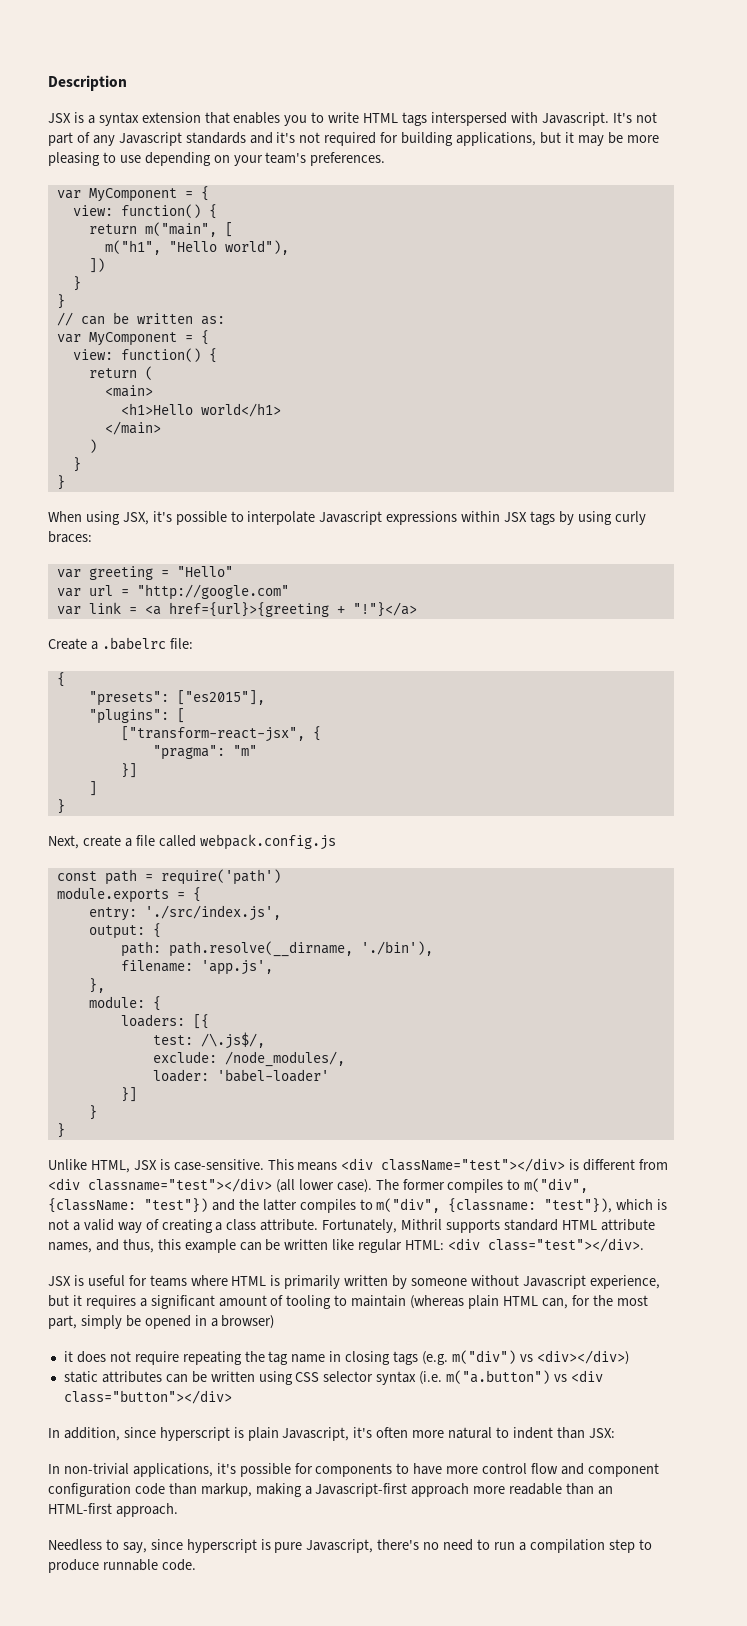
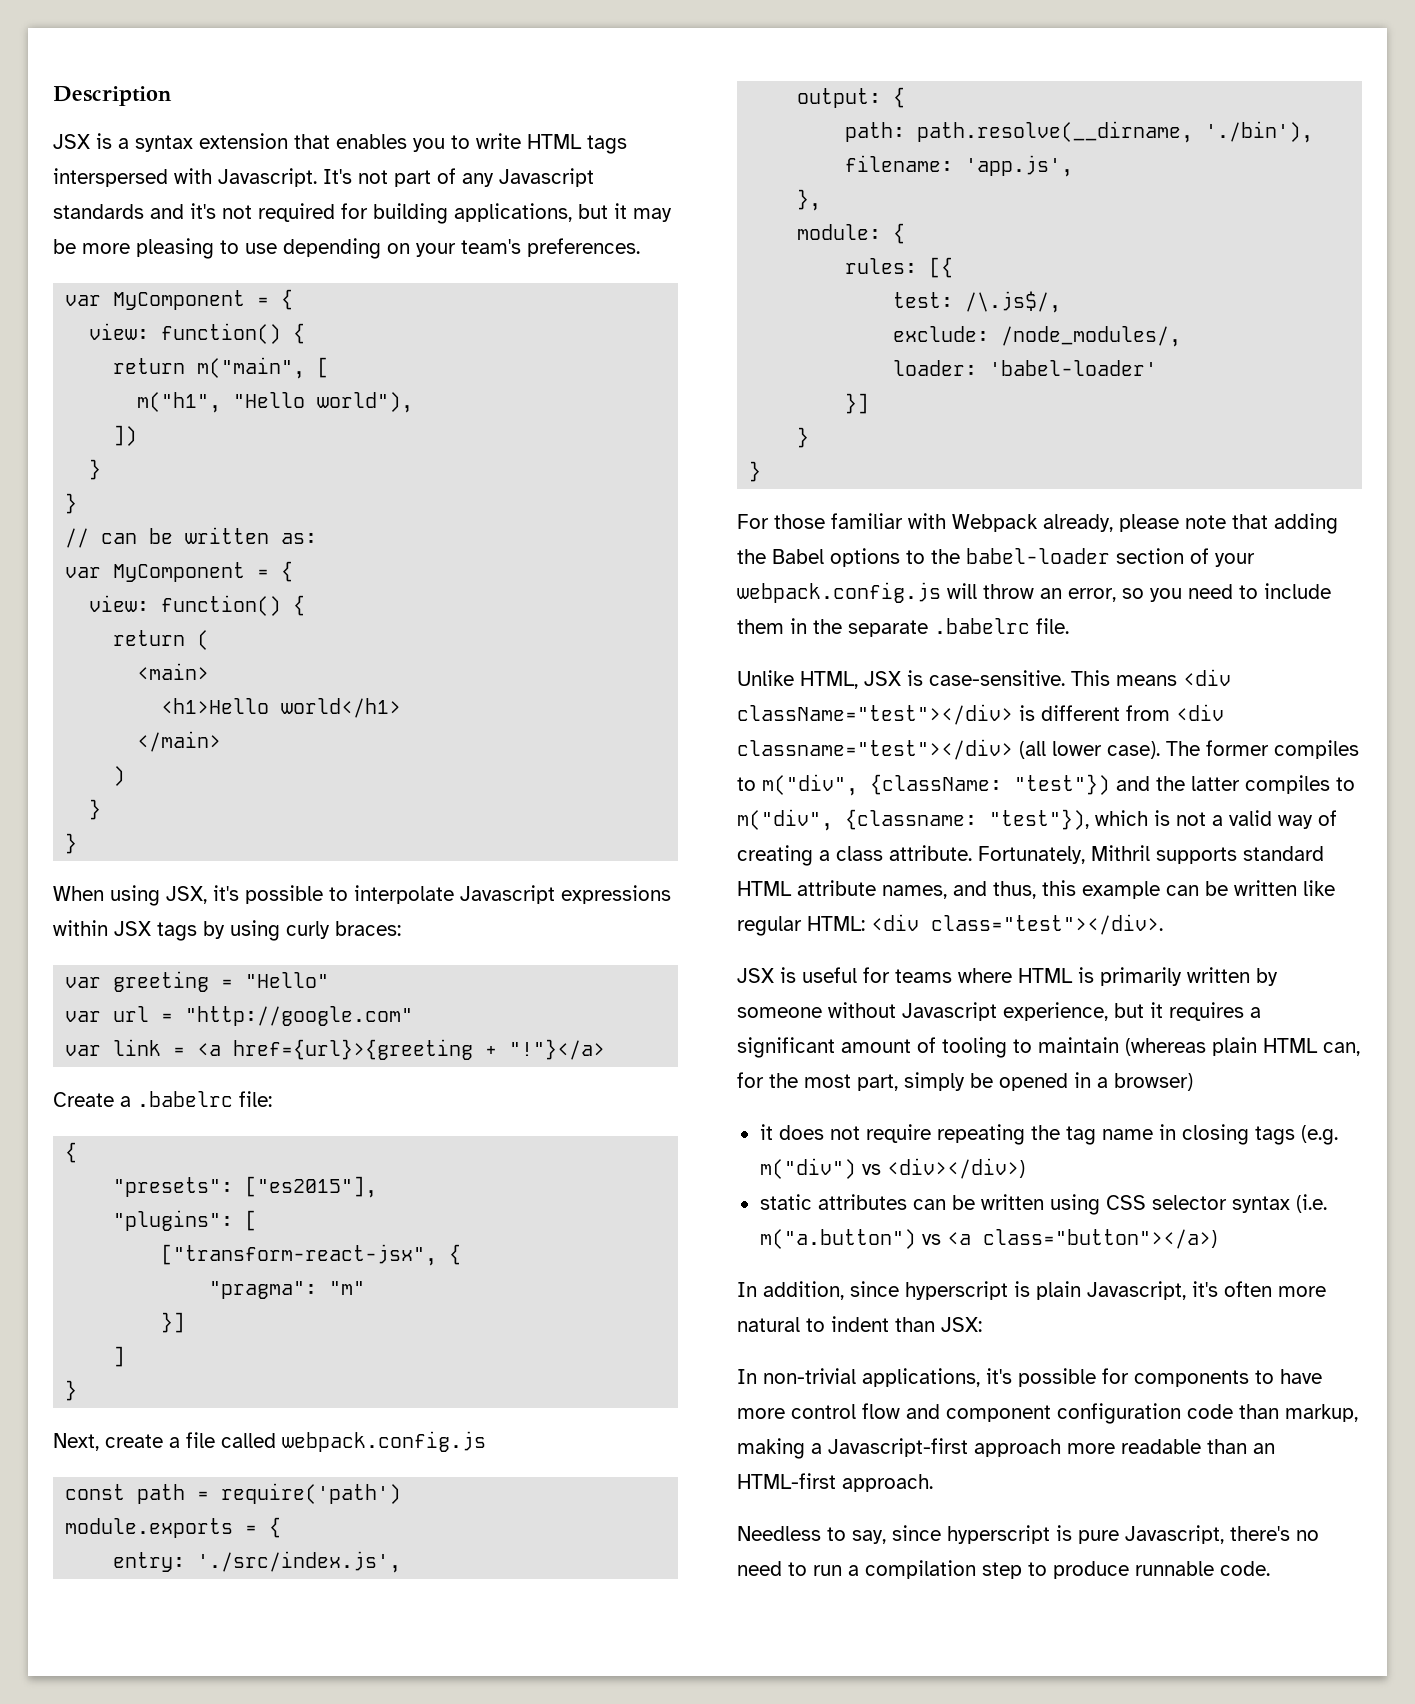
- loaders: [{
+ rules: [{
+ For those familiar with Webpack already, please note that adding the Babel options to the babel-loader section of your webpack.config.js will throw an error, so you need to include them in the separate .babelrc file.
- static attributes can be written using CSS selector syntax (i.e. m("a.button") vs <div class="button"></div>
+ static attributes can be written using CSS selector syntax (i.e. m("a.button") vs <a class="button"></a>)

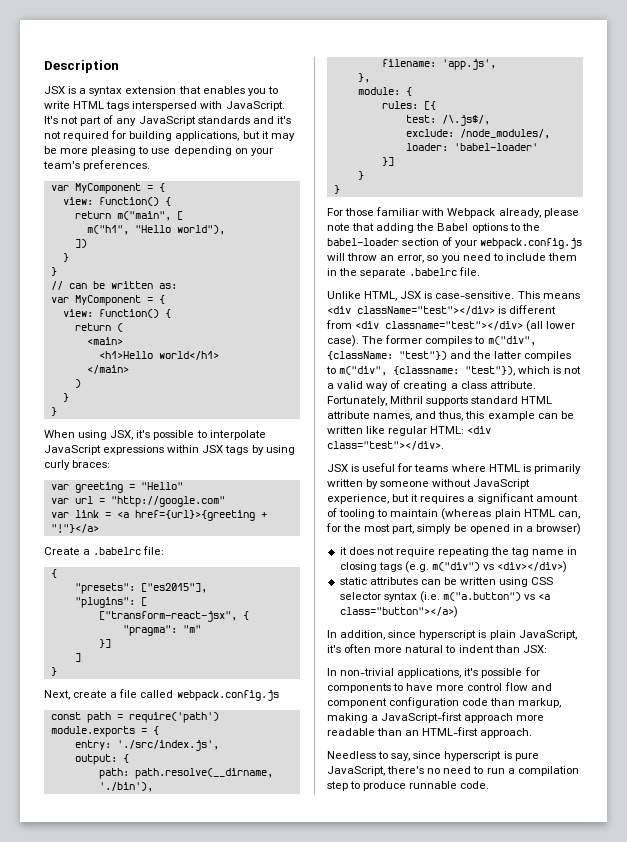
- JSX is a syntax extension that enables you to write HTML tags interspersed with Javascript.
+ JSX is a syntax extension that enables you to write HTML tags interspersed with JavaScript.
- It's not part of any Javascript standards and it's not required for building applications, but it may be more pleasing to use depending on your team's preferences.
+ It's not part of any JavaScript standards and it's not required for building applications, but it may be more pleasing to use depending on your team's preferences.
- When using JSX, it's possible to interpolate Javascript expressions within JSX tags by using curly braces:
+ When using JSX, it's possible to interpolate JavaScript expressions within JSX tags by using curly braces:
- JSX is useful for teams where HTML is primarily written by someone without Javascript experience, but it requires a significant amount of tooling to maintain (whereas plain HTML can, for the most part, simply be opened in a browser)
+ JSX is useful for teams where HTML is primarily written by someone without JavaScript experience, but it requires a significant amount of tooling to maintain (whereas plain HTML can, for the most part, simply be opened in a browser)
- In addition, since hyperscript is plain Javascript, it's often more natural to indent than JSX:
+ In addition, since hyperscript is plain JavaScript, it's often more natural to indent than JSX:
- In non-trivial applications, it's possible for components to have more control flow and component configuration code than markup, making a Javascript-first approach more readable than an HTML-first approach.
+ In non-trivial applications, it's possible for components to have more control flow and component configuration code than markup, making a JavaScript-first approach more readable than an HTML-first approach.
- Needless to say, since hyperscript is pure Javascript, there's no need to run a compilation step to produce runnable code.
+ Needless to say, since hyperscript is pure JavaScript, there's no need to run a compilation step to produce runnable code.

